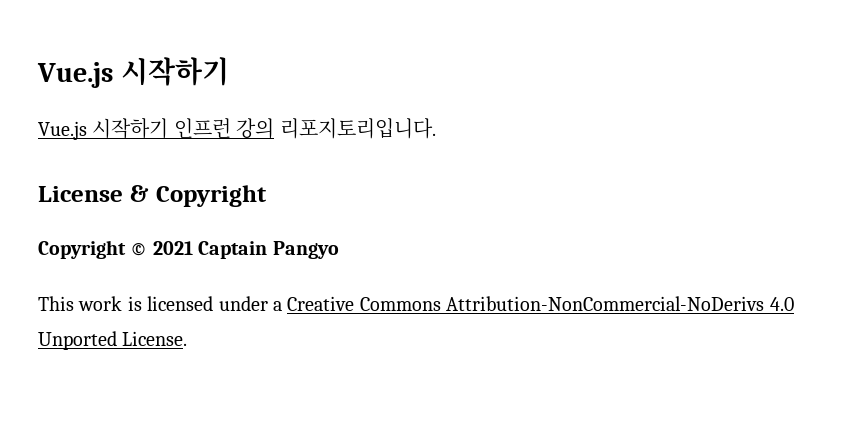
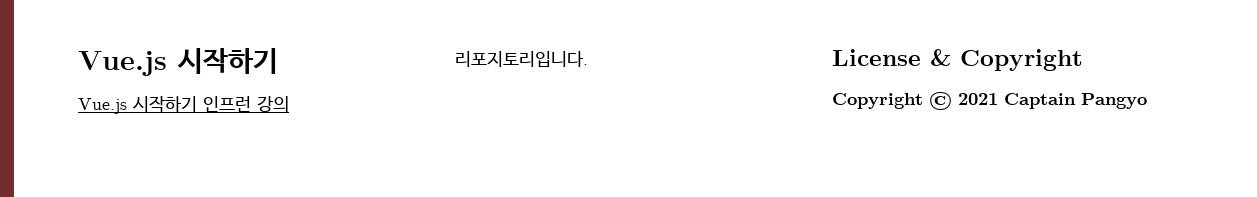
- This work is licensed under a Creative Commons Attribution-NonCommercial-NoDerivs 4.0 Unported License.

